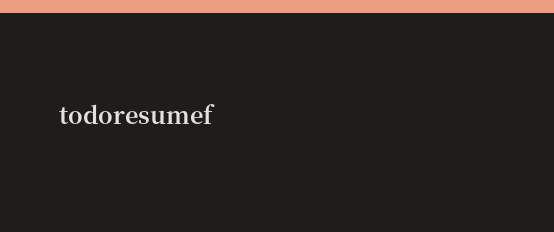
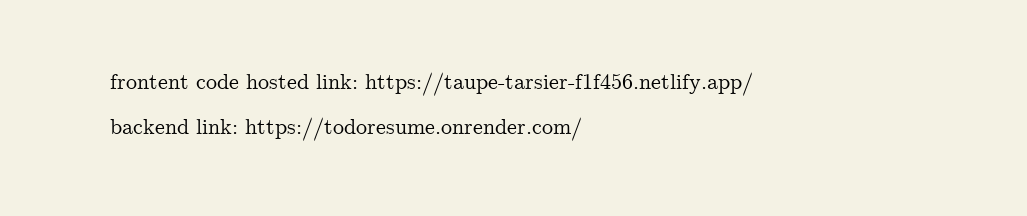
- todoresumef
+ frontent code hosted link: https://taupe-tarsier-f1f456.netlify.app/
+ backend link: https://todoresume.onrender.com/

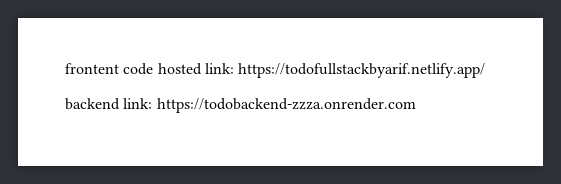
- frontent code hosted link: https://taupe-tarsier-f1f456.netlify.app/
+ frontent code hosted link: https://todofullstackbyarif.netlify.app/
- backend link: https://todoresume.onrender.com/
+ backend link: https://todobackend-zzza.onrender.com

